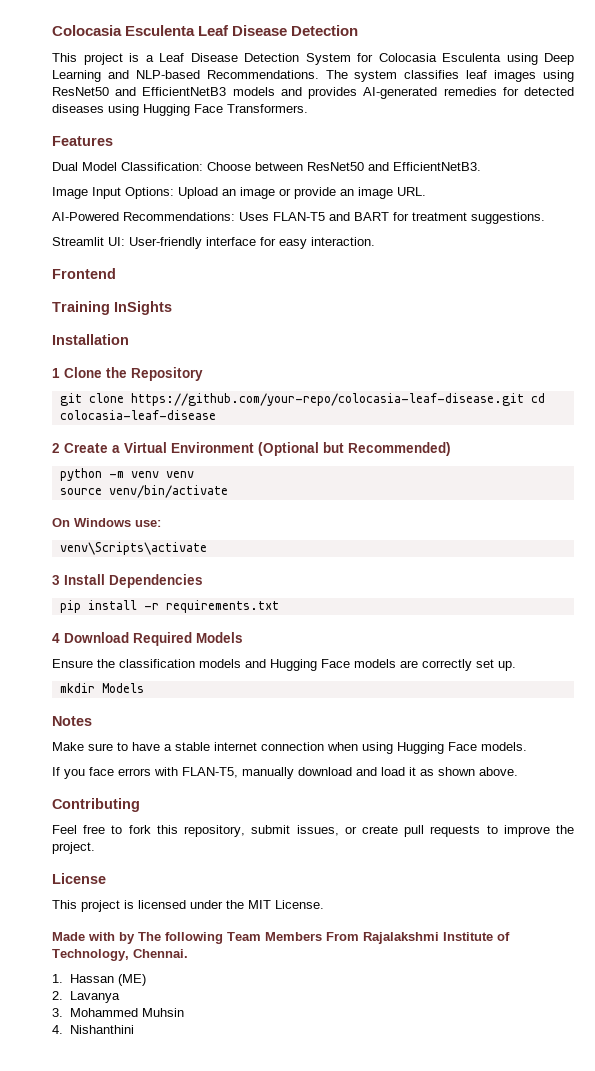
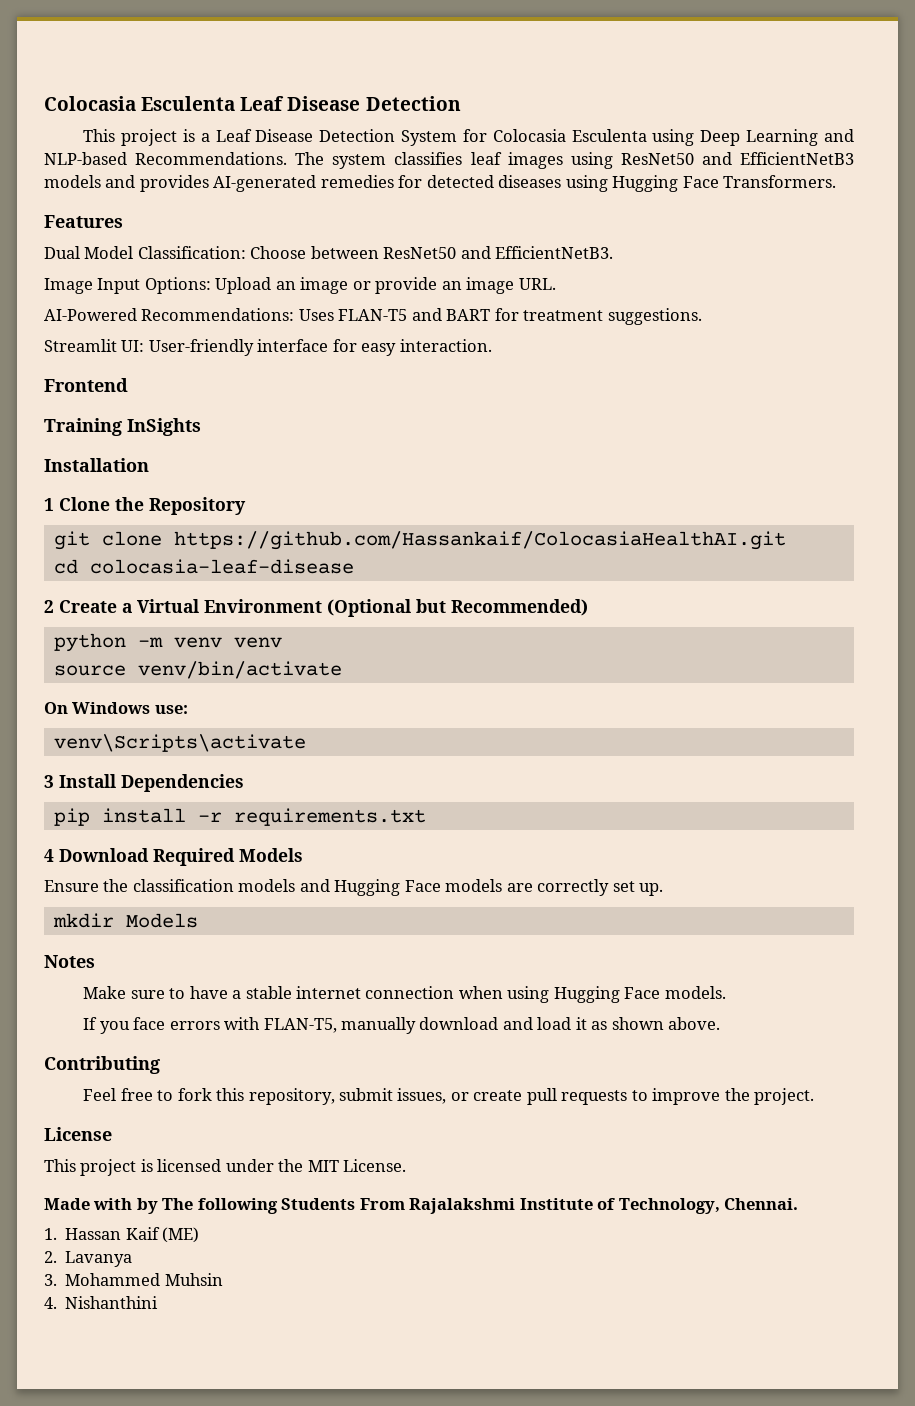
- git clone https://github.com/your-repo/colocasia-leaf-disease.git cd colocasia-leaf-disease
+ git clone https://github.com/Hassankaif/ColocasiaHealthAI.git
+ cd colocasia-leaf-disease
- Made with by The following Team Members From Rajalakshmi Institute of Technology, Chennai.
+ Made with by The following Students From Rajalakshmi Institute of Technology, Chennai.
- 1. Hassan (ME)
+ 1. Hassan Kaif (ME)

